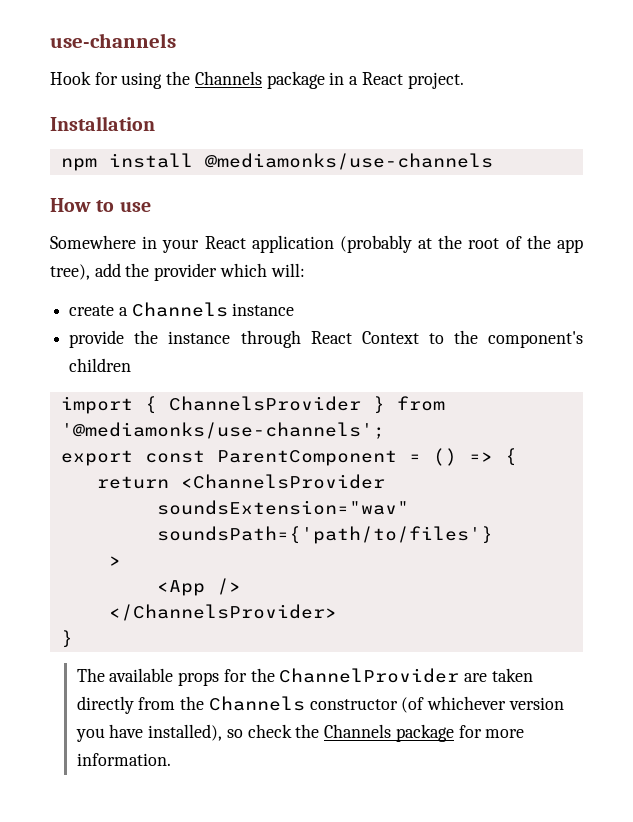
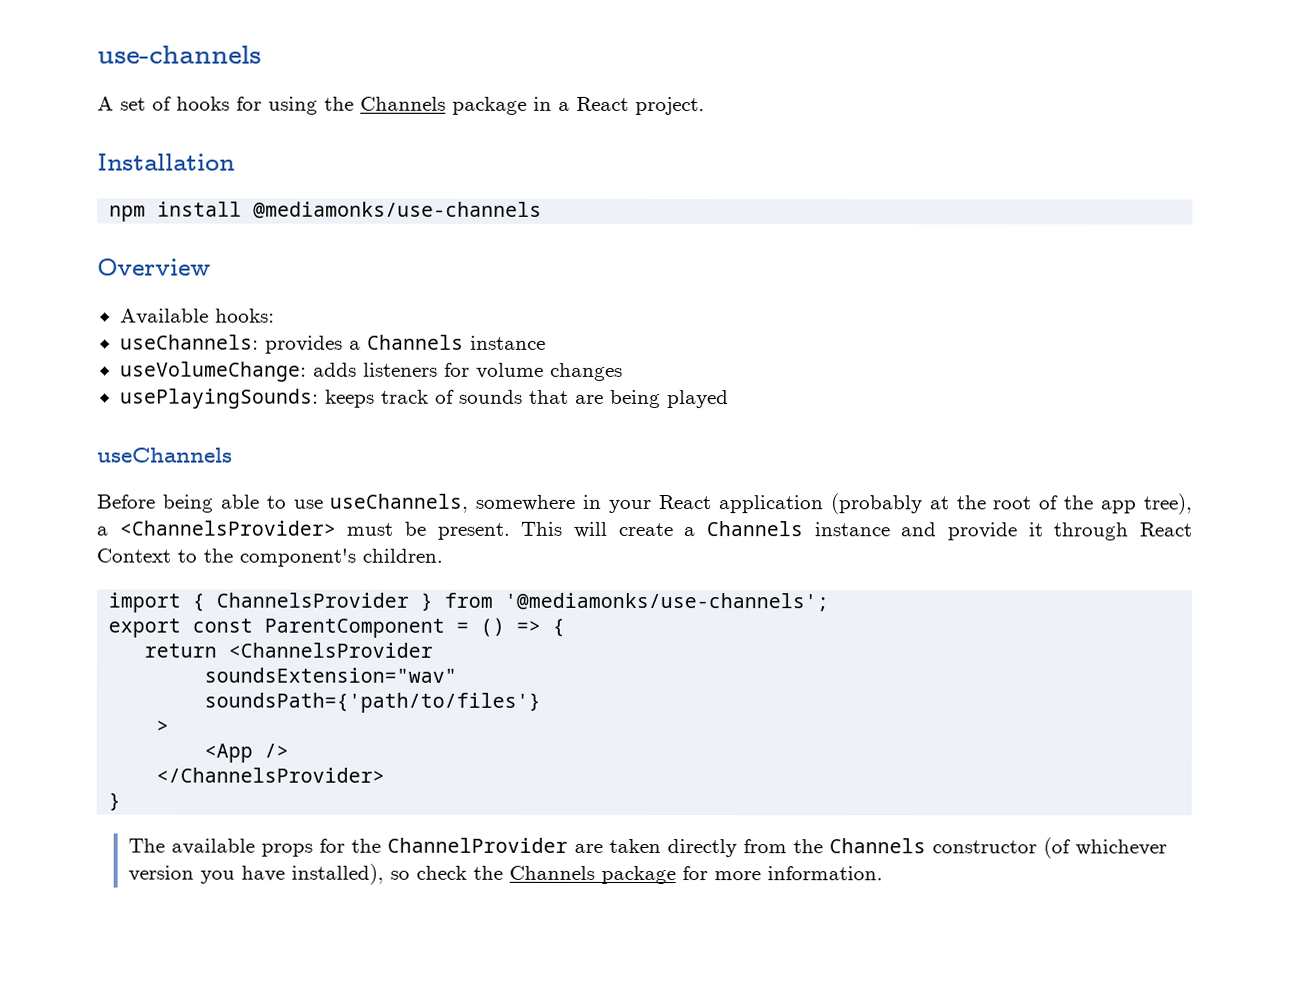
- Hook for using the Channels package in a React project.
+ A set of hooks for using the Channels package in a React project.
- How to use
- Somewhere in your React application (probably at the root of the app tree), add the provider which will:
- create a Channels instance
- provide the instance through React Context to the component's children
+ Overview
+ Available hooks:
+ useChannels: provides a Channels instance
+ useVolumeChange: adds listeners for volume changes
+ usePlayingSounds: keeps track of sounds that are being played
+ useChannels
+ Before being able to use useChannels, somewhere in your React application (probably at the root of the app tree), a <ChannelsProvider> must be present. This will create a Channels instance and provide it through React Context to the component's children.

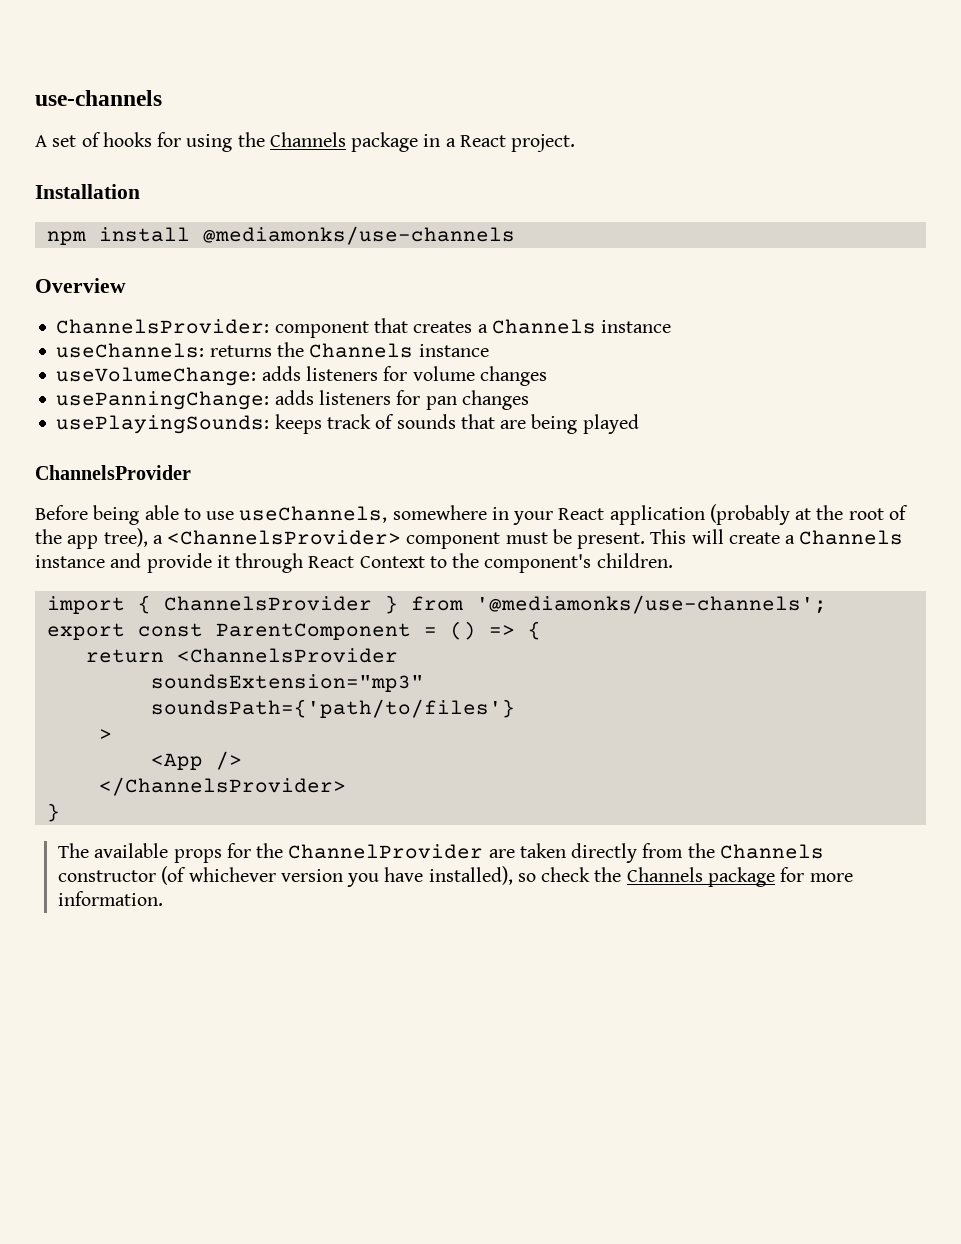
- Available hooks:
+ ChannelsProvider: component that creates a Channels instance
- useChannels: provides a Channels instance
+ useChannels: returns the Channels instance
+ usePanningChange: adds listeners for pan changes
  usePlayingSounds: keeps track of sounds that are being played
- useChannels
+ ChannelsProvider
- Before being able to use useChannels, somewhere in your React application (probably at the root of the app tree), a <ChannelsProvider> must be present.
+ Before being able to use useChannels, somewhere in your React application (probably at the root of the app tree), a <ChannelsProvider> component must be present.
- soundsExtension="wav"
+ soundsExtension="mp3"

